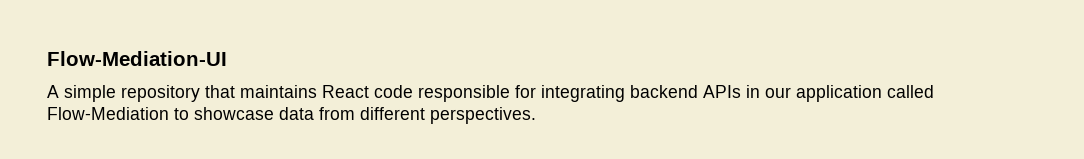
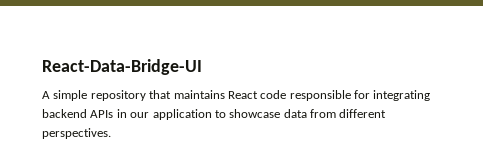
- Flow-Mediation-UI
+ React-Data-Bridge-UI
- A simple repository that maintains React code responsible for integrating backend APIs in our application called Flow-Mediation to showcase data from different perspectives.
+ A simple repository that maintains React code responsible for integrating backend APIs in our application to showcase data from different perspectives.

